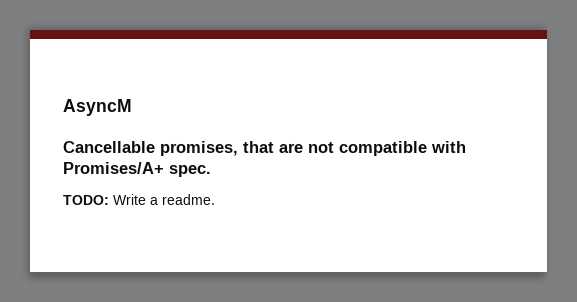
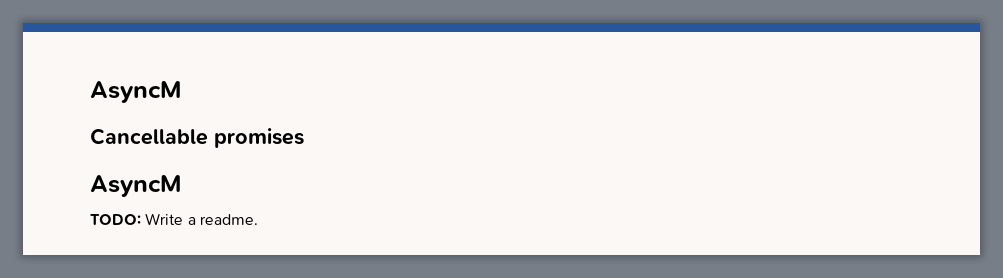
- Cancellable promises, that are not compatible with Promises/A+ spec.
+ Cancellable promises
+ AsyncM

